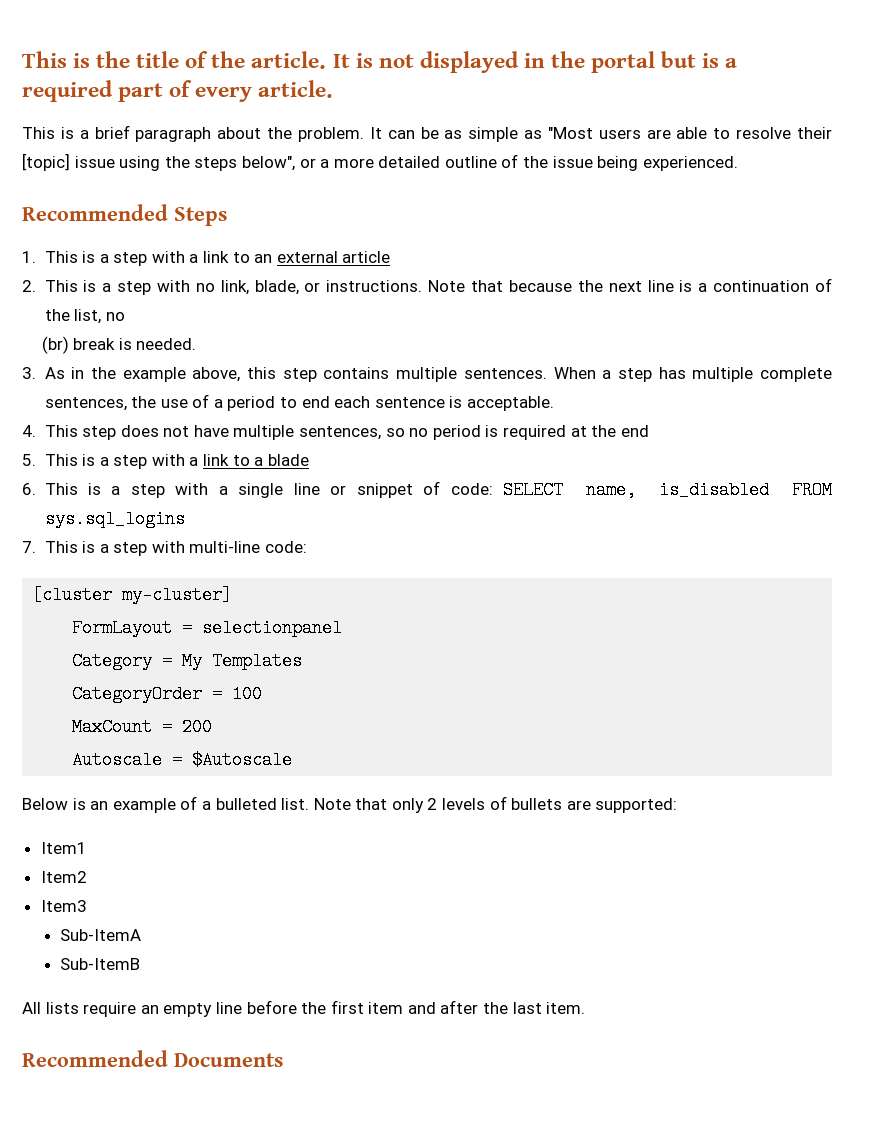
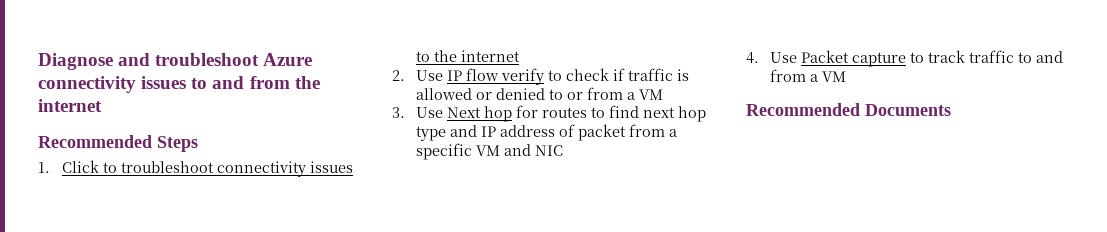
- This is the title of the article. It is not displayed in the portal but is a required part of every article.
- This is a brief paragraph about the problem. It can be as simple as "Most users are able to resolve their [topic] issue using the steps below", or a more detailed outline of the issue being experienced.
+ Diagnose and troubleshoot Azure connectivity issues to and from the internet
  Recommended Steps
- 1. This is a step with a link to an external article
- 2. This is a step with no link, blade, or instructions. Note that because the next line is a continuation of the list, no
- (br) break is needed.
- 3. As in the example above, this step contains multiple sentences. When a step has multiple complete sentences, the use of a period to end each sentence is acceptable.
- 4. This step does not have multiple sentences, so no period is required at the end
- 5. This is a step with a link to a blade
- 6. This is a step with a single line or snippet of code: SELECT name, is_disabled FROM sys.sql_logins
- 7. This is a step with multi-line code:
- [cluster my-cluster]
- FormLayout = selectionpanel
- Category = My Templates
- CategoryOrder = 100
- MaxCount = 200
- Autoscale = $Autoscale
- Below is an example of a bulleted list. Note that only 2 levels of bullets are supported:
- Item1
- Item2
- Item3
- Sub-ItemA
- Sub-ItemB
- All lists require an empty line before the first item and after the last item.
+ 1. Click to troubleshoot connectivity issues to the internet
+ 2. Use IP flow verify to check if traffic is allowed or denied to or from a VM
+ 3. Use Next hop for routes to find next hop type and IP address of packet from a specific VM and NIC
+ 4. Use Packet capture to track traffic to and from a VM

